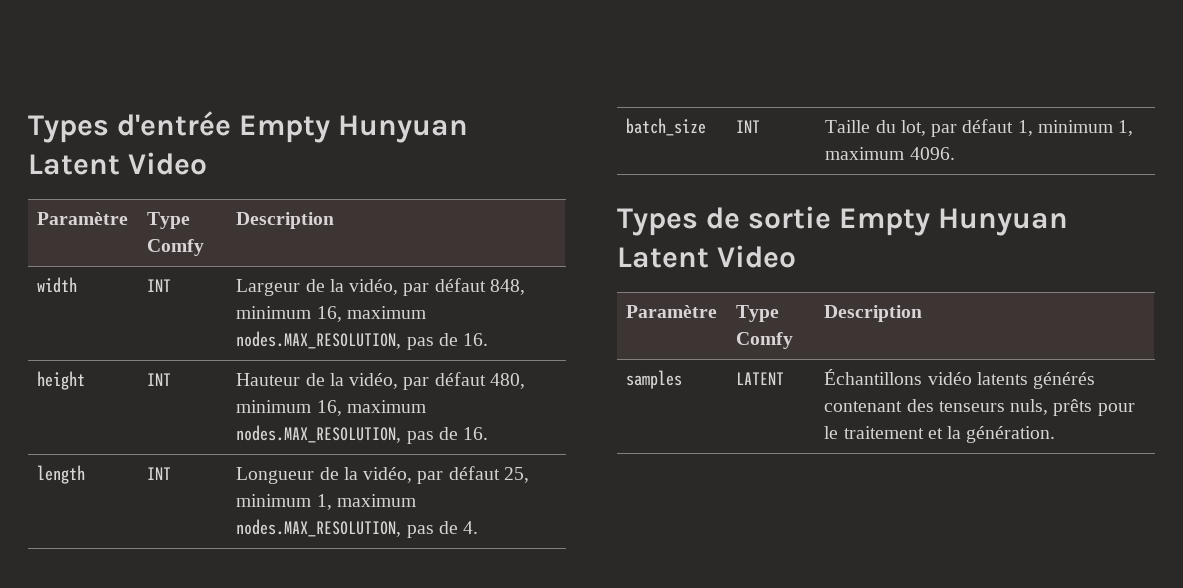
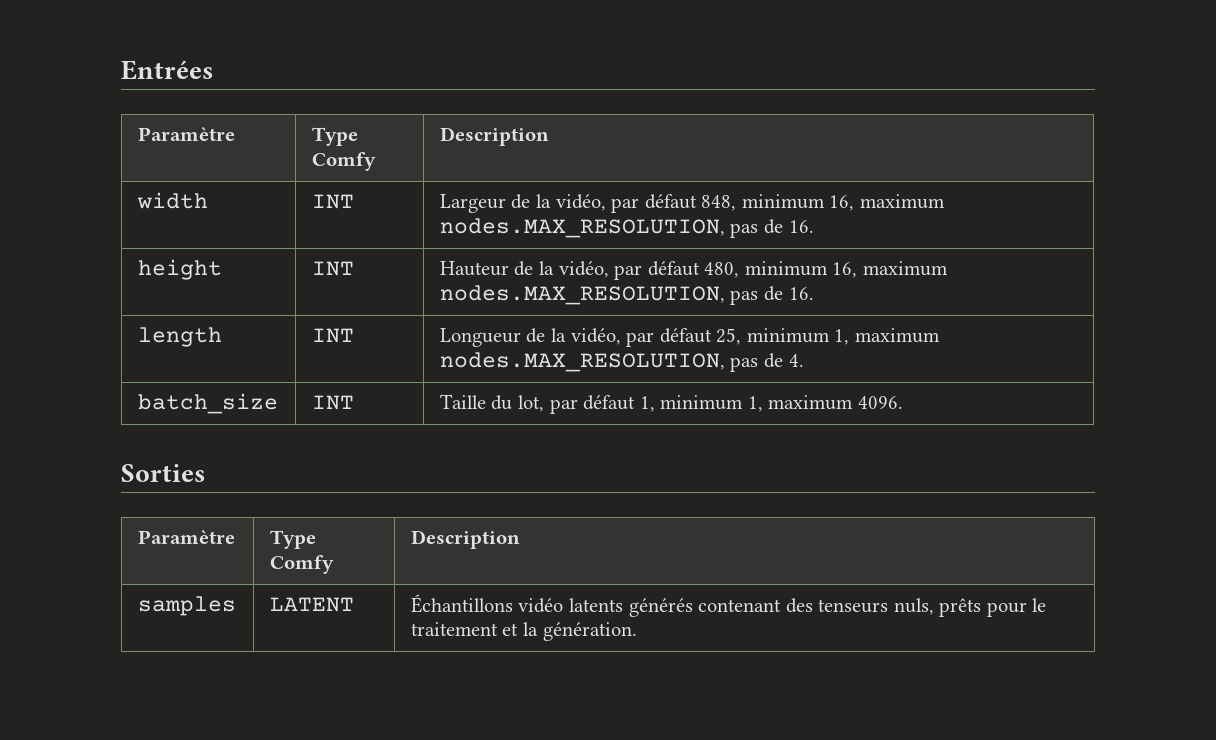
- Types d'entrée Empty Hunyuan Latent Video
+ Entrées
- Types de sortie Empty Hunyuan Latent Video
+ Sorties

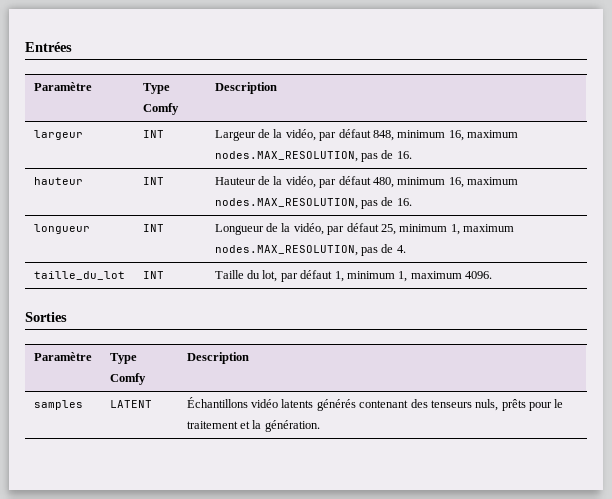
- width | INT | Largeur de la vidéo, par défaut 848, minimum 16, maximum nodes.MAX_RESOLUTION, pas de 16.
+ largeur | INT | Largeur de la vidéo, par défaut 848, minimum 16, maximum nodes.MAX_RESOLUTION, pas de 16.
- height | INT | Hauteur de la vidéo, par défaut 480, minimum 16, maximum nodes.MAX_RESOLUTION, pas de 16.
+ hauteur | INT | Hauteur de la vidéo, par défaut 480, minimum 16, maximum nodes.MAX_RESOLUTION, pas de 16.
- length | INT | Longueur de la vidéo, par défaut 25, minimum 1, maximum nodes.MAX_RESOLUTION, pas de 4.
+ longueur | INT | Longueur de la vidéo, par défaut 25, minimum 1, maximum nodes.MAX_RESOLUTION, pas de 4.
- batch_size | INT | Taille du lot, par défaut 1, minimum 1, maximum 4096.
+ taille_du_lot | INT | Taille du lot, par défaut 1, minimum 1, maximum 4096.

